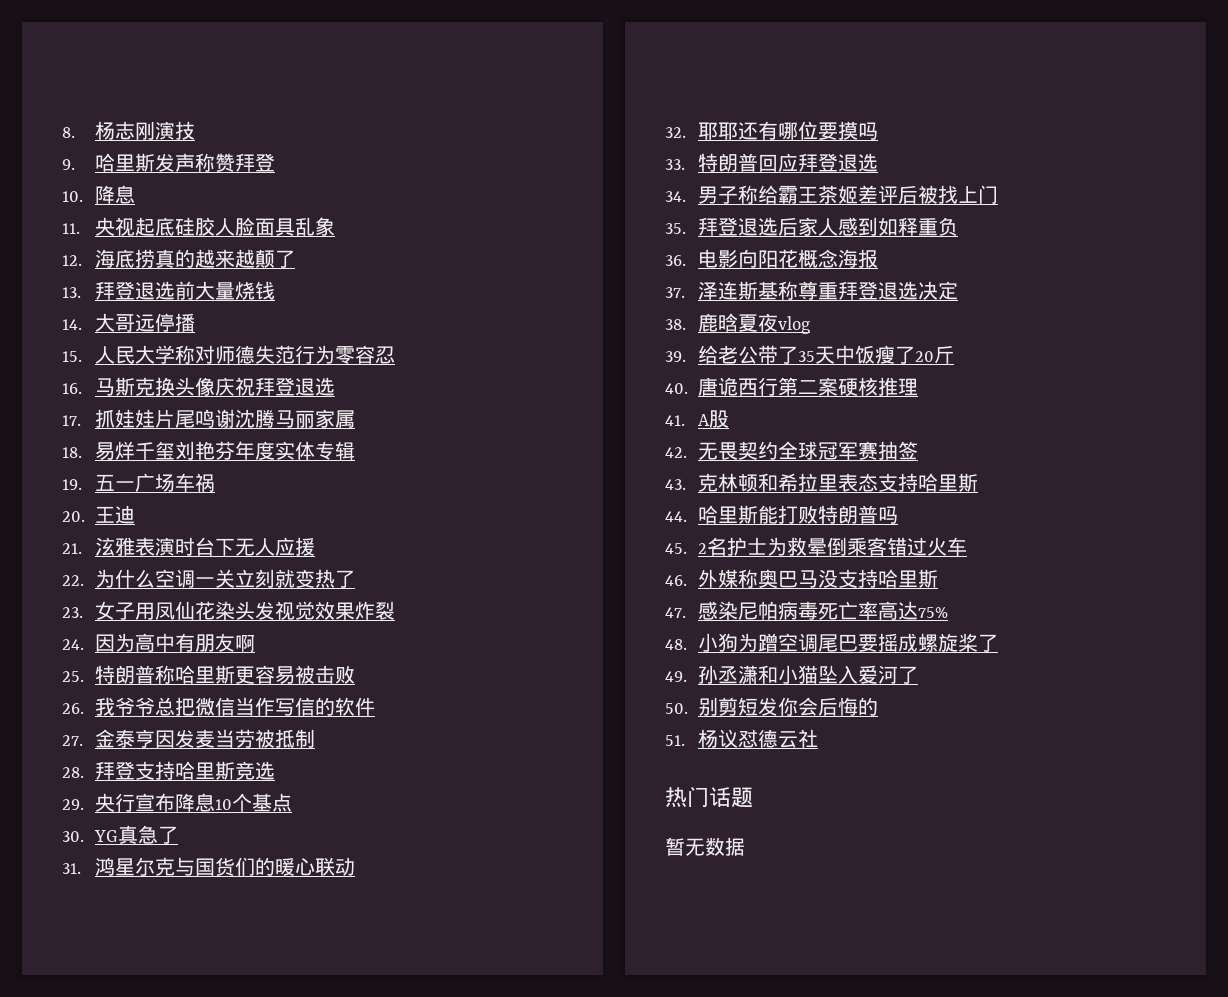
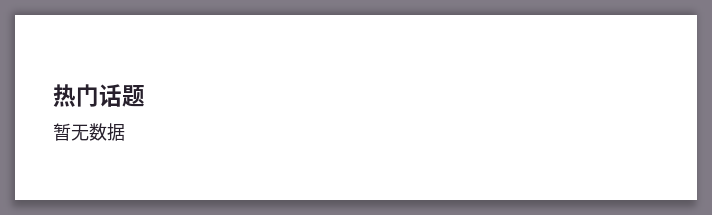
- 8.杨志刚演技
- 9.哈里斯发声称赞拜登
- 10.降息
- 11.央视起底硅胶人脸面具乱象
- 12.海底捞真的越来越颠了
- 13.拜登退选前大量烧钱
- 14.大哥远停播
- 15.人民大学称对师德失范行为零容忍
- 16.马斯克换头像庆祝拜登退选
- 17.抓娃娃片尾鸣谢沈腾马丽家属
- 18.易烊千玺刘艳芬年度实体专辑
- 19.五一广场车祸
- 20.王迪
- 21.泫雅表演时台下无人应援
- 22.为什么空调一关立刻就变热了
- 23.女子用凤仙花染头发视觉效果炸裂
- 24.因为高中有朋友啊
- 25.特朗普称哈里斯更容易被击败
- 26.我爷爷总把微信当作写信的软件
- 27.金泰亨因发麦当劳被抵制
- 28.拜登支持哈里斯竞选
- 29.央行宣布降息10个基点
- 30. YG真急了
- 31.鸿星尔克与国货们的暖心联动
- 32.耶耶还有哪位要摸吗
- 33.特朗普回应拜登退选
- 34.男子称给霸王茶姬差评后被找上门
- 35.拜登退选后家人感到如释重负
- 36.电影向阳花概念海报
- 37.泽连斯基称尊重拜登退选决定
- 38.鹿晗夏夜vlog
- 39.给老公带了35天中饭瘦了20斤
- 40.唐诡西行第二案硬核推理
- 41. A股
- 42.无畏契约全球冠军赛抽签
- 43.克林顿和希拉里表态支持哈里斯
- 44.哈里斯能打败特朗普吗
- 45. 2名护士为救晕倒乘客错过火车
- 46.外媒称奥巴马没支持哈里斯
- 47.感染尼帕病毒死亡率高达75%
- 48.小狗为蹭空调尾巴要摇成螺旋桨了
- 49.孙丞潇和小猫坠入爱河了
- 50.别剪短发你会后悔的
- 51.杨议怼德云社

